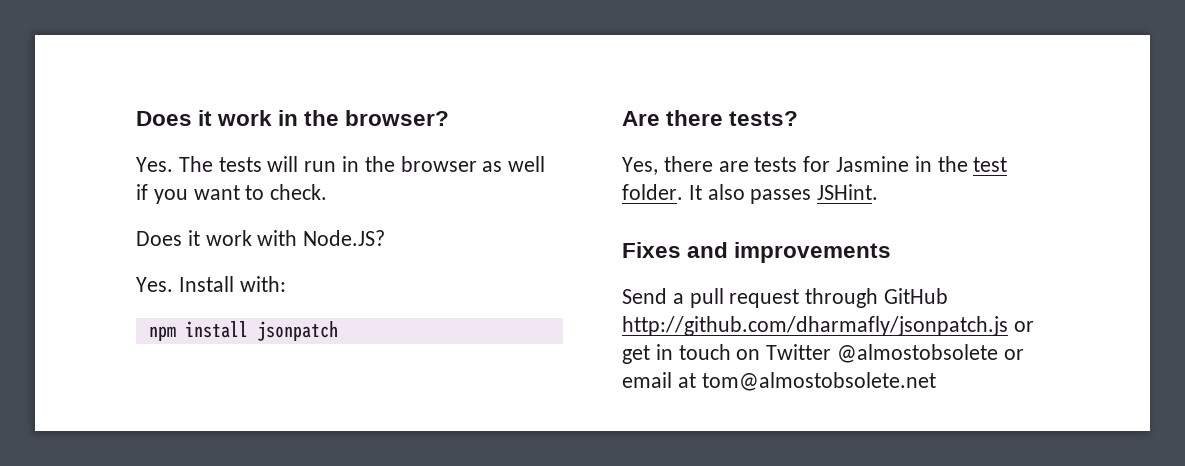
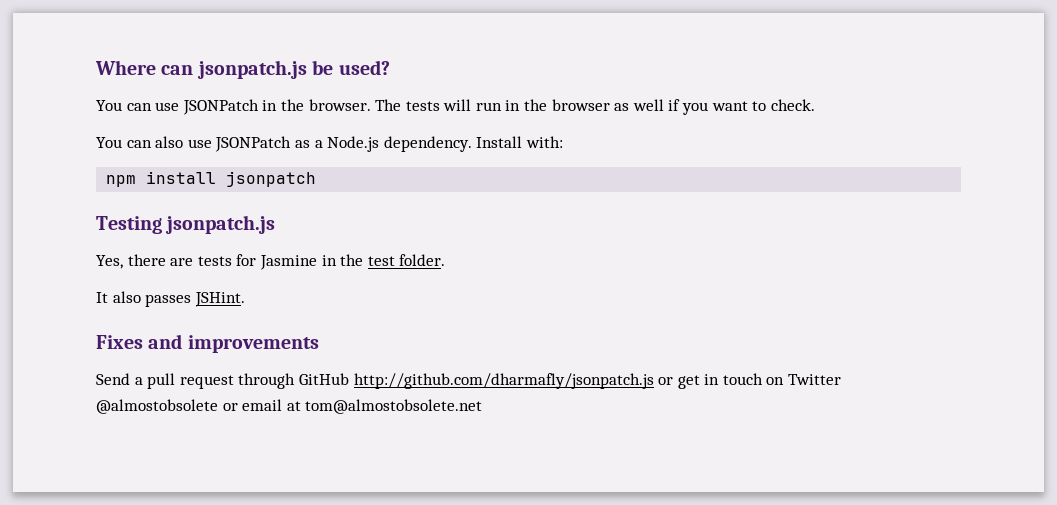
- Does it work in the browser?
- Yes. The tests will run in the browser as well if you want to check.
+ Where can jsonpatch.js be used?
+ You can use JSONPatch in the browser. The tests will run in the browser as well if you want to check.
- Does it work with Node.JS?
- Yes. Install with:
+ You can also use JSONPatch as a Node.js dependency. Install with:
- Are there tests?
+ Testing jsonpatch.js
- Yes, there are tests for Jasmine in the test folder. It also passes JSHint.
+ Yes, there are tests for Jasmine in the test folder.
+ It also passes JSHint.

